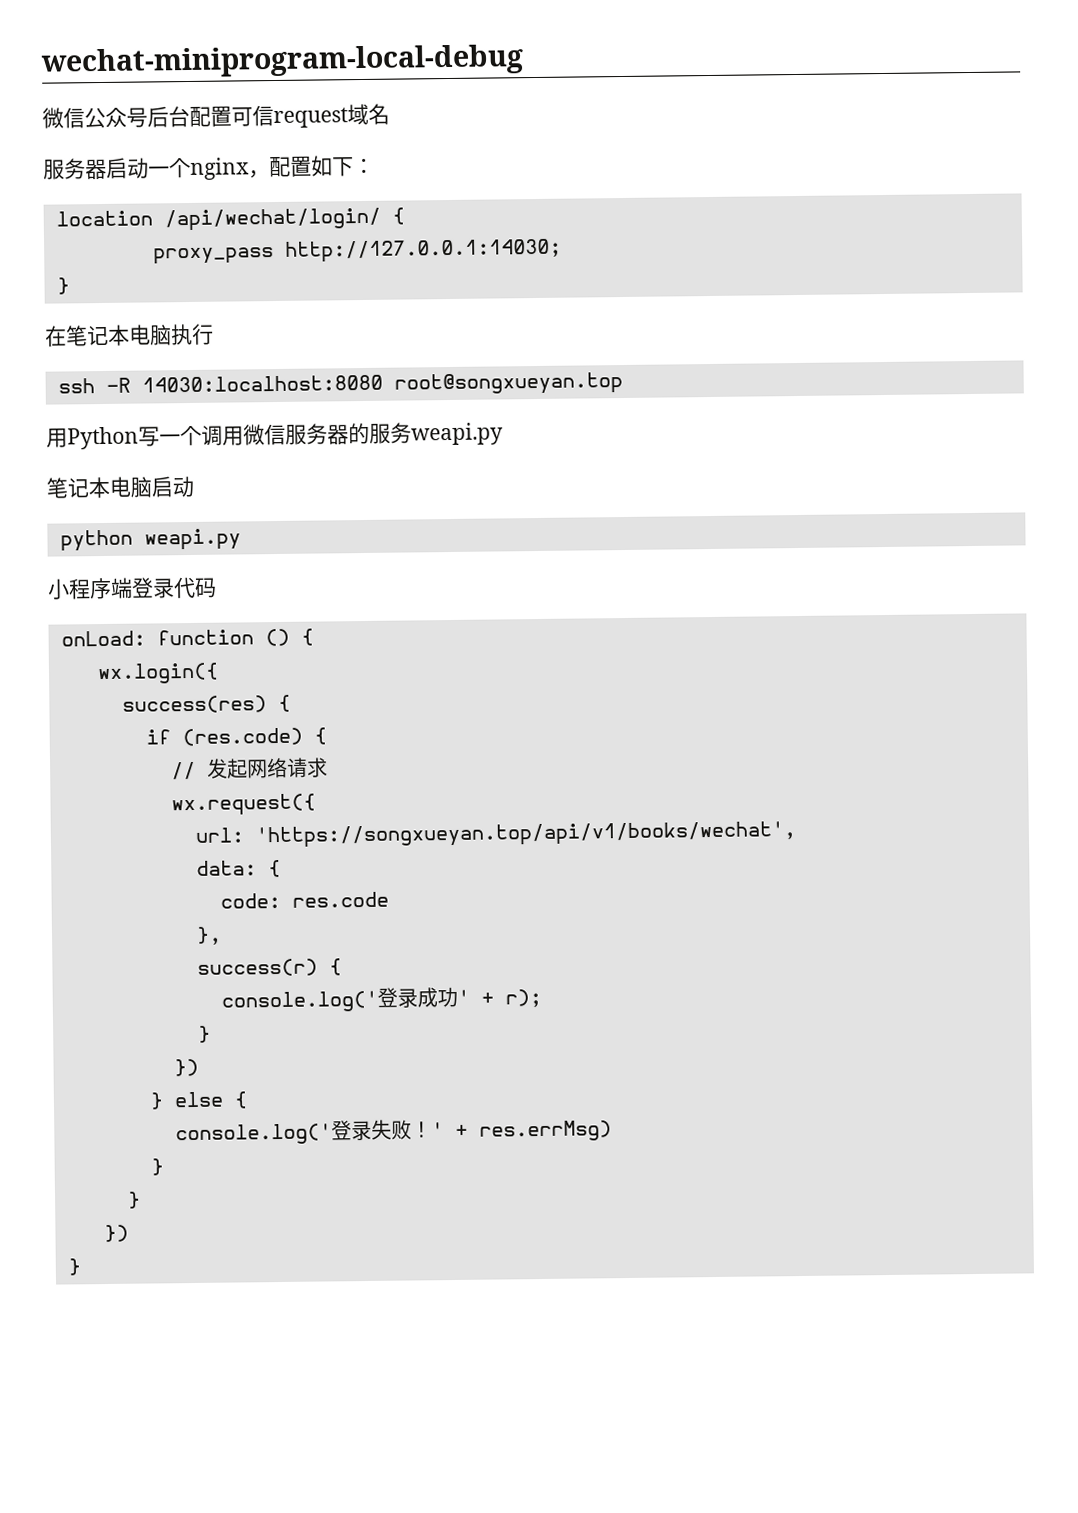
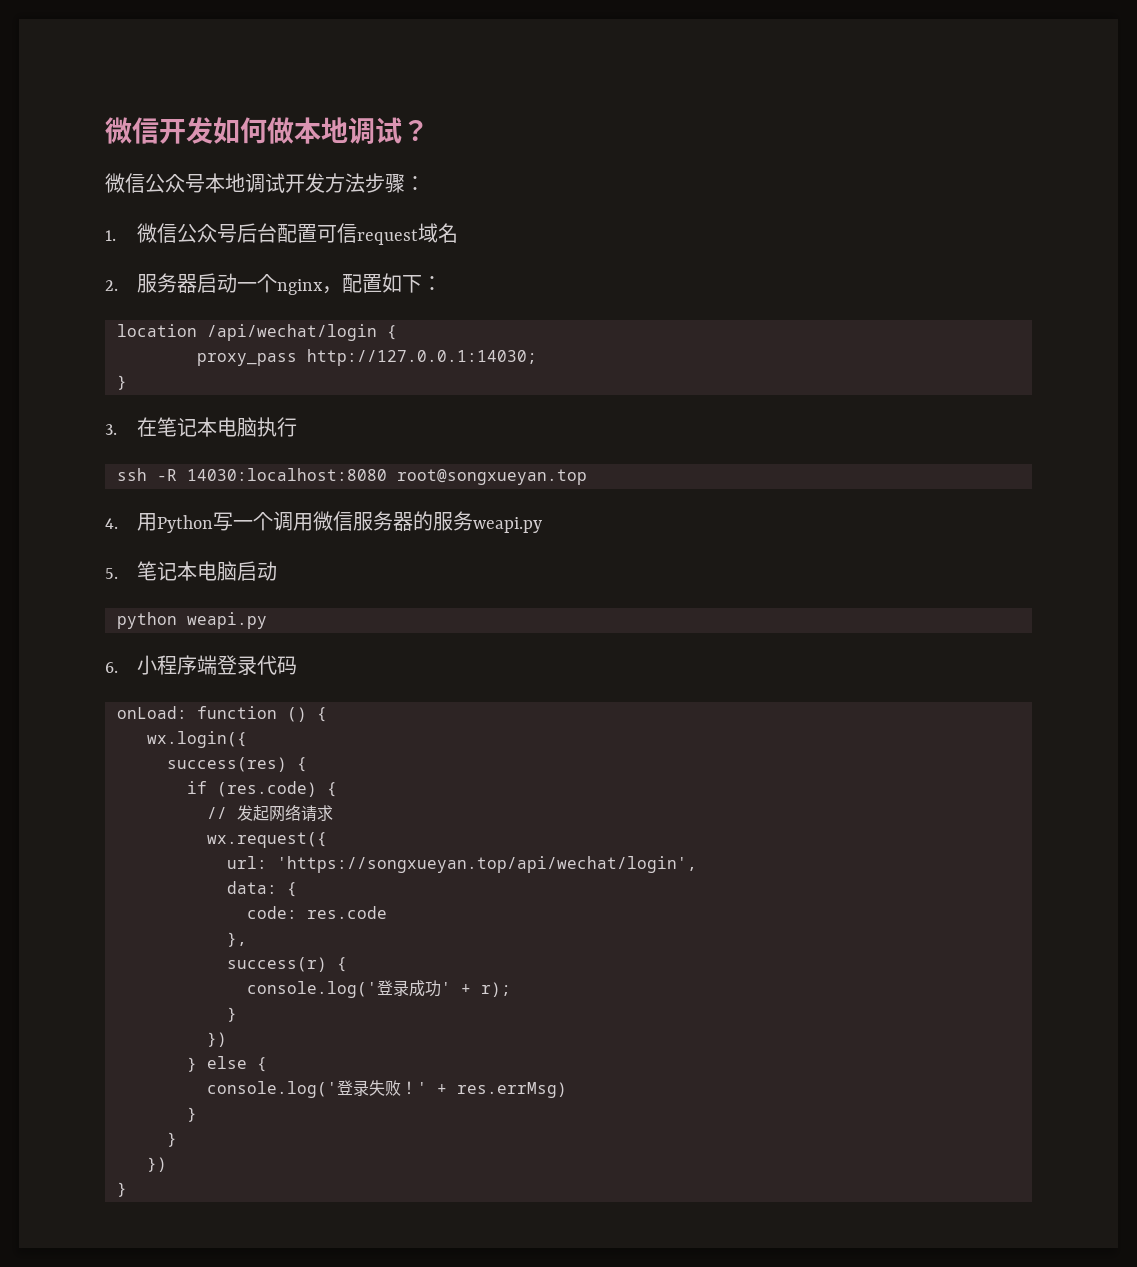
- wechat-miniprogram-local-debug
- 微信公众号后台配置可信request域名
+ 微信开发如何做本地调试？
+ 微信公众号本地调试开发方法步骤：
+ 1.微信公众号后台配置可信request域名
- 服务器启动一个nginx，配置如下：
+ 2.服务器启动一个nginx，配置如下：
- location /api/wechat/login/ {
+ location /api/wechat/login {
- 在笔记本电脑执行
+ 3.在笔记本电脑执行
- 用Python写一个调用微信服务器的服务weapi.py
+ 4.用Python写一个调用微信服务器的服务weapi.py
- 笔记本电脑启动
+ 5.笔记本电脑启动
- 小程序端登录代码
+ 6.小程序端登录代码
- url: 'https://songxueyan.top/api/v1/books/wechat',
+ url: 'https://songxueyan.top/api/wechat/login',

